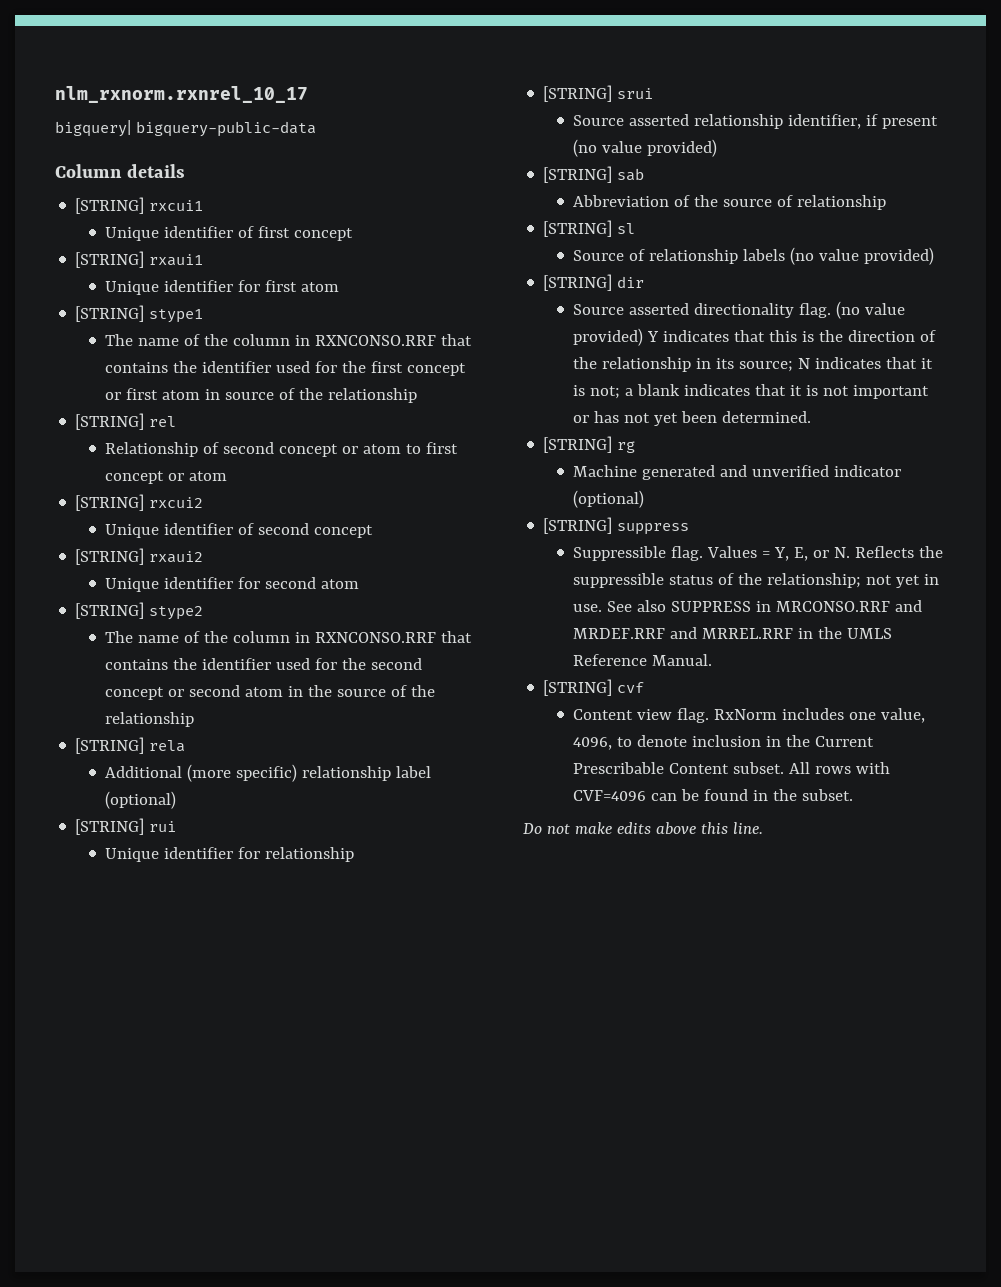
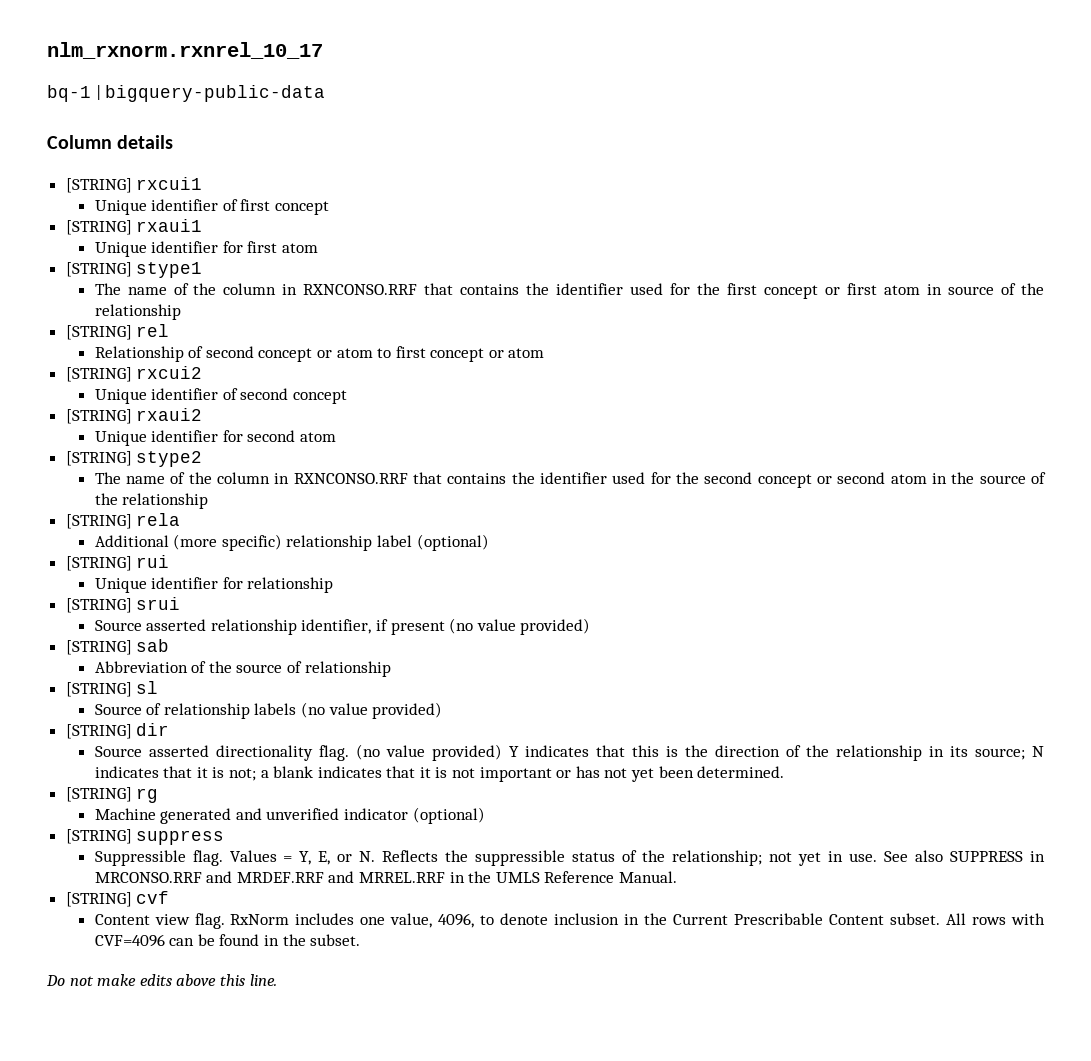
- bigquery| bigquery-public-data
+ bq-1 | bigquery-public-data

